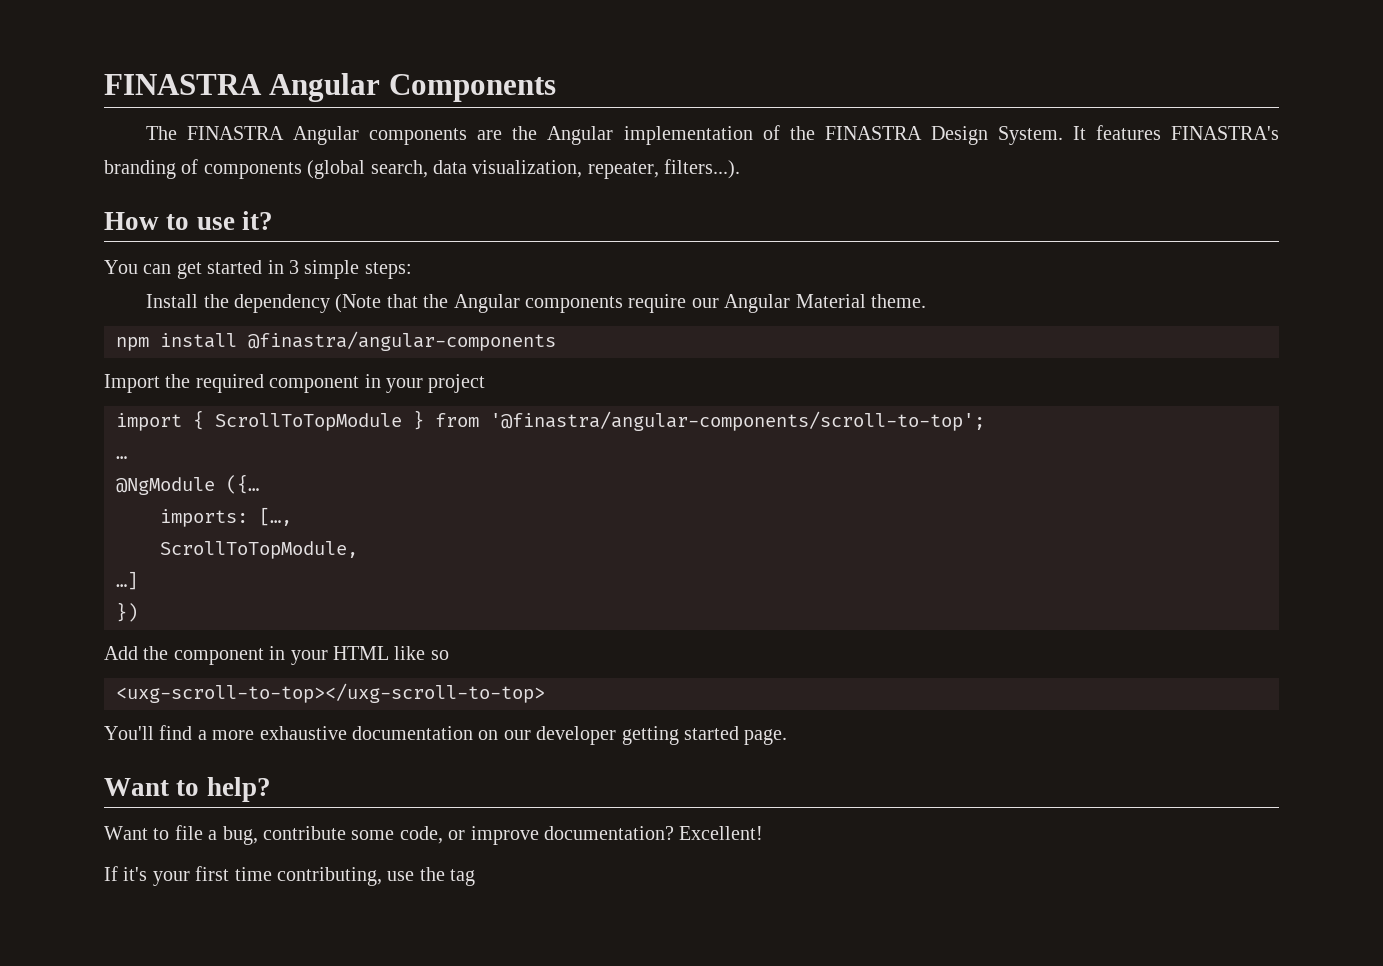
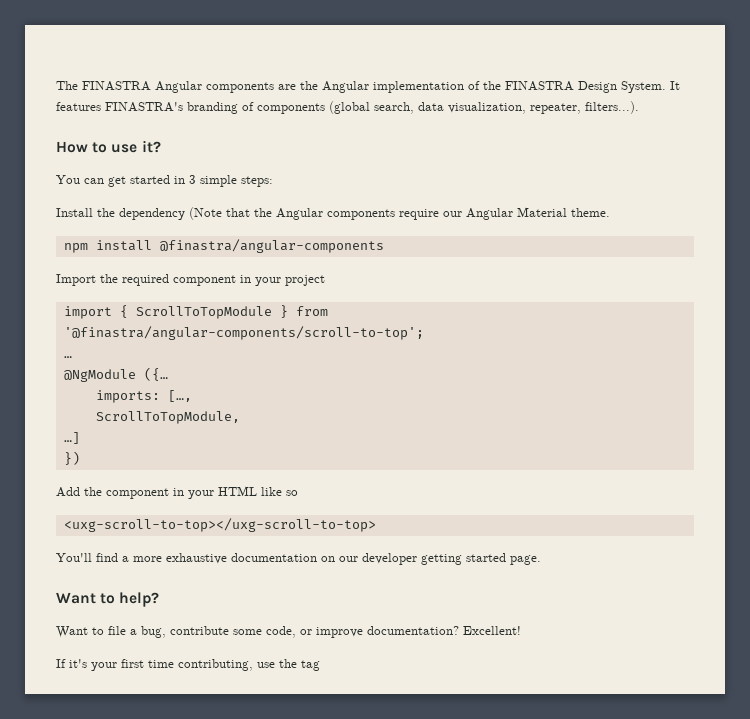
- FINASTRA Angular Components

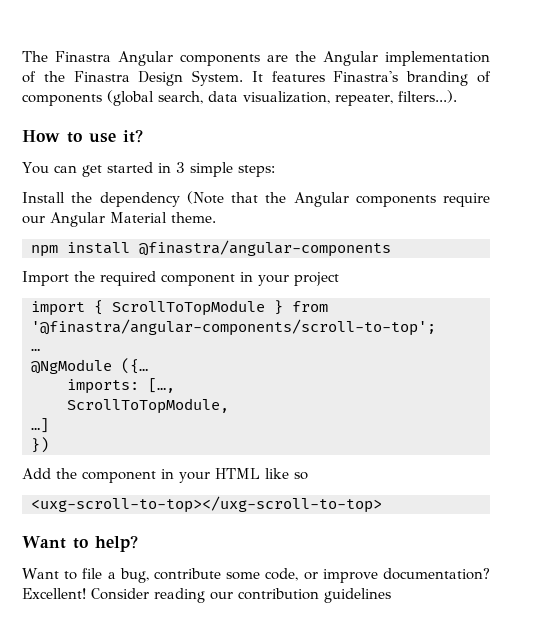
- The FINASTRA Angular components are the Angular implementation of the FINASTRA Design System.
+ The Finastra Angular components are the Angular implementation of the Finastra Design System.
- It features FINASTRA's branding of components (global search, data visualization, repeater, filters...).
+ It features Finastra's branding of components (global search, data visualization, repeater, filters...).
- You'll find a more exhaustive documentation on our developer getting started page.
- Excellent!
- If it's your first time contributing, use the tag
+ Excellent! Consider reading our contribution guidelines

